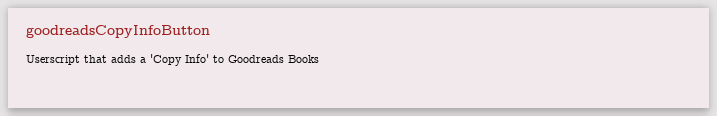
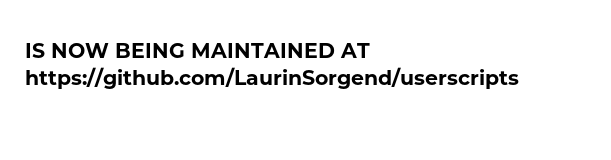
- goodreadsCopyInfoButton
- Userscript that adds a 'Copy Info' to Goodreads Books
+ IS NOW BEING MAINTAINED AT https://github.com/LaurinSorgend/userscripts

